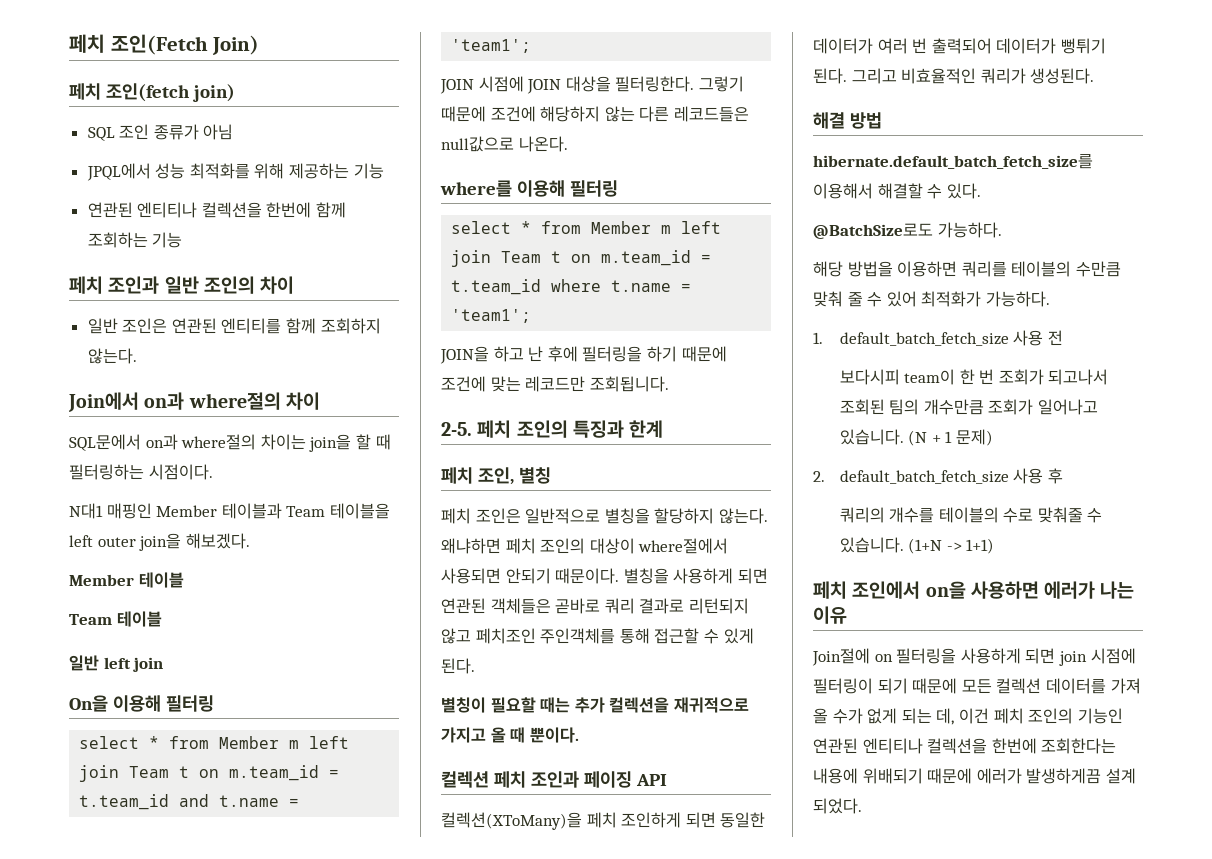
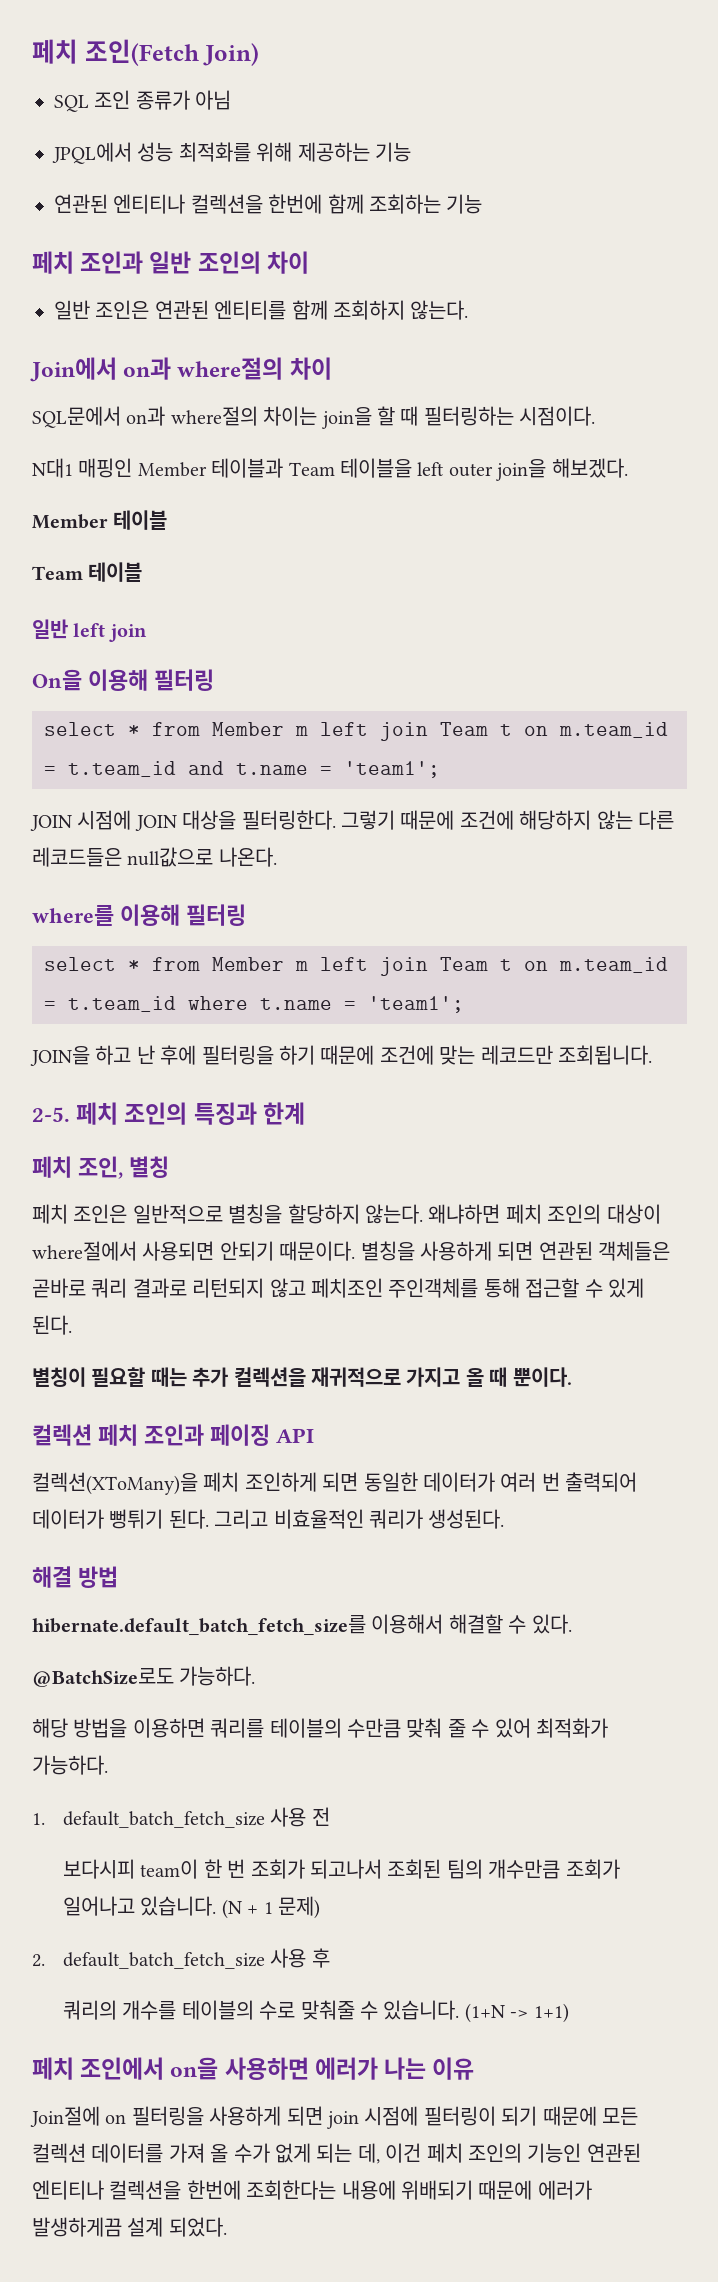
- 페치 조인(fetch join)

